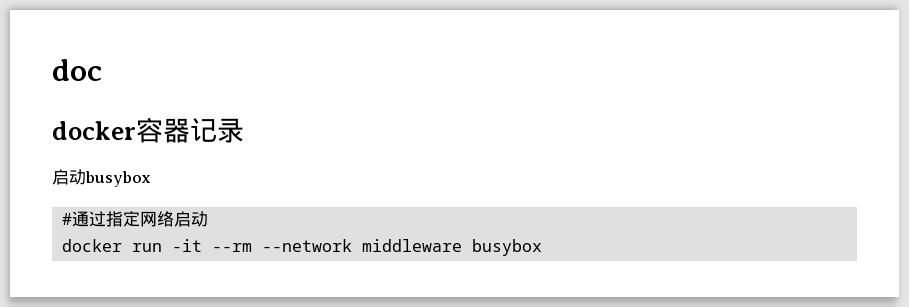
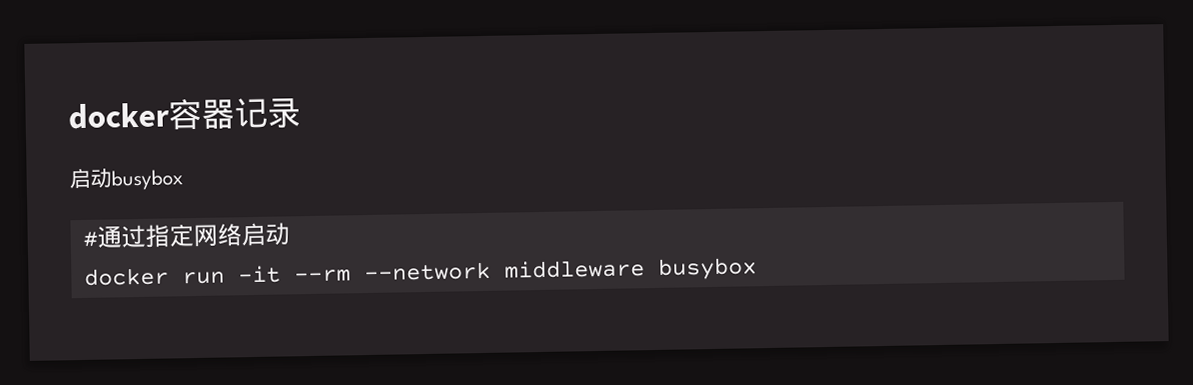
- doc

